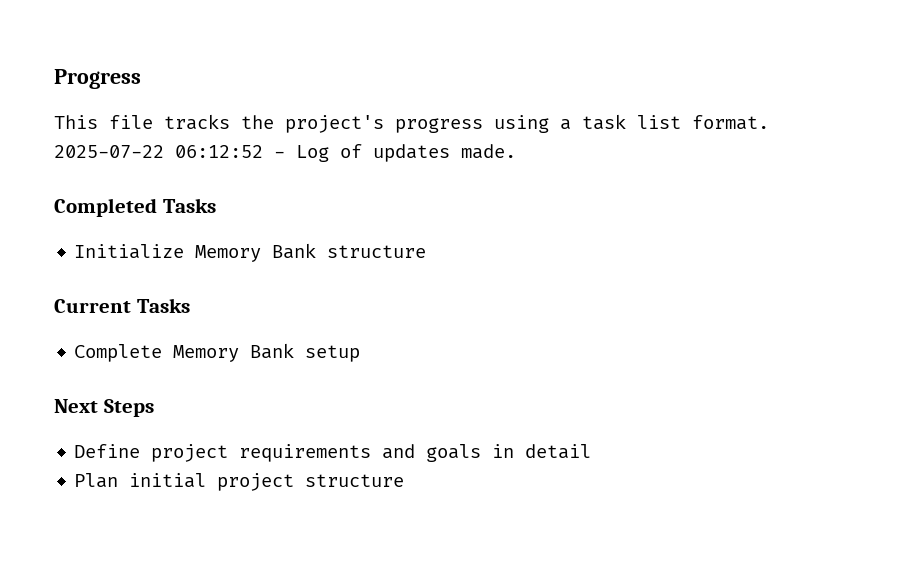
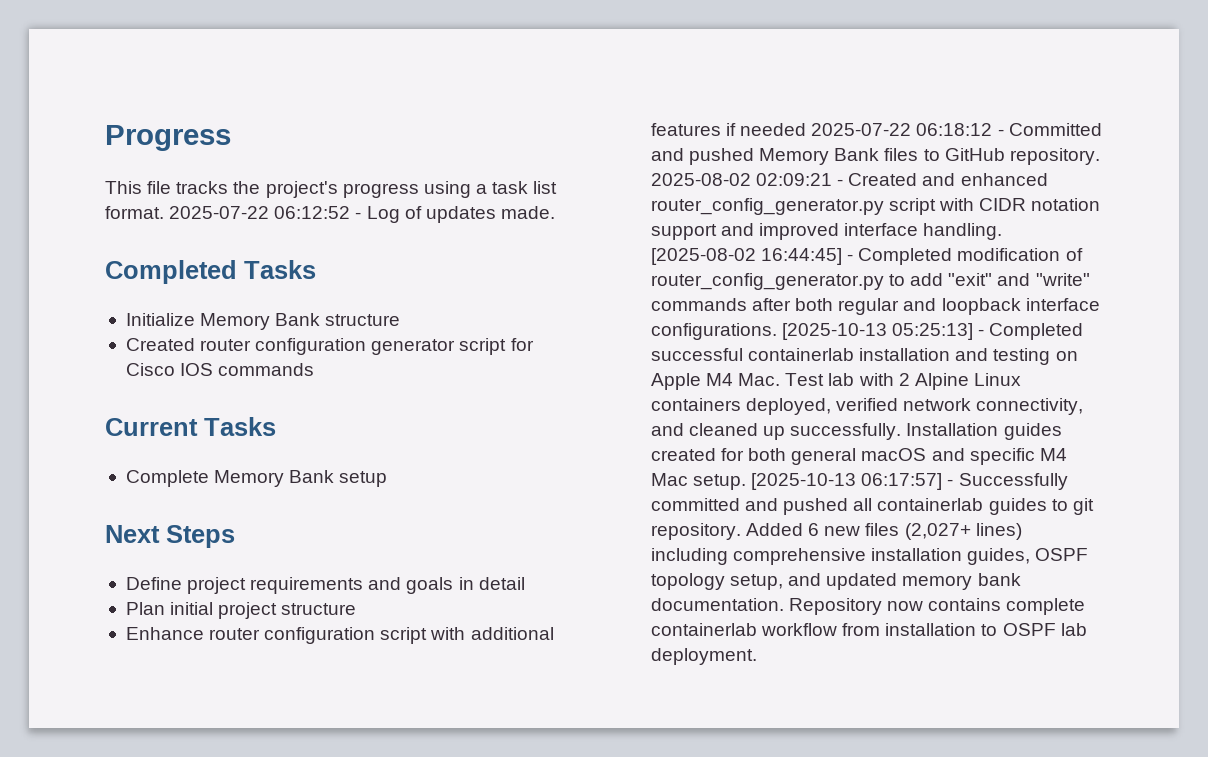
+ Created router configuration generator script for Cisco IOS commands
+ Enhance router configuration script with additional features if needed 2025-07-22 06:18:12 - Committed and pushed Memory Bank files to GitHub repository. 2025-08-02 02:09:21 - Created and enhanced router_config_generator.py script with CIDR notation support and improved interface handling. [2025-08-02 16:44:45] - Completed modification of router_config_generator.py to add "exit" and "write" commands after both regular and loopback interface configurations. [2025-10-13 05:25:13] - Completed successful containerlab installation and testing on Apple M4 Mac. Test lab with 2 Alpine Linux containers deployed, verified network connectivity, and cleaned up successfully. Installation guides created for both general macOS and specific M4 Mac setup. [2025-10-13 06:17:57] - Successfully committed and pushed all containerlab guides to git repository. Added 6 new files (2,027+ lines) including comprehensive installation guides, OSPF topology setup, and updated memory bank documentation. Repository now contains complete containerlab workflow from installation to OSPF lab deployment.

